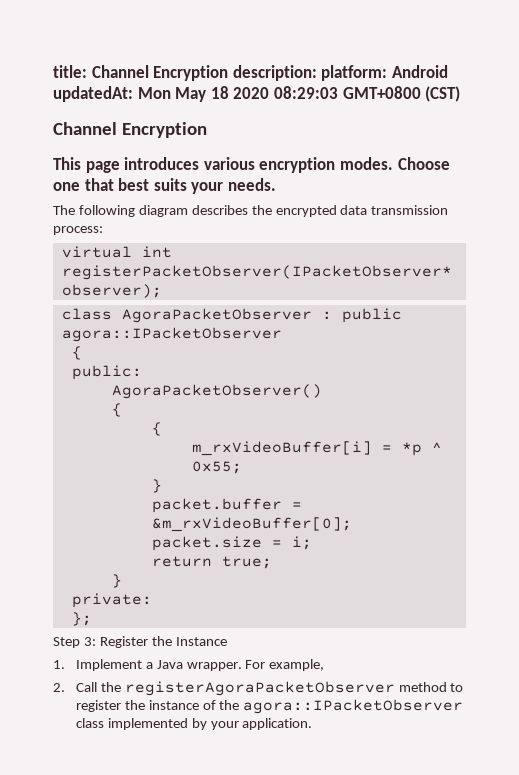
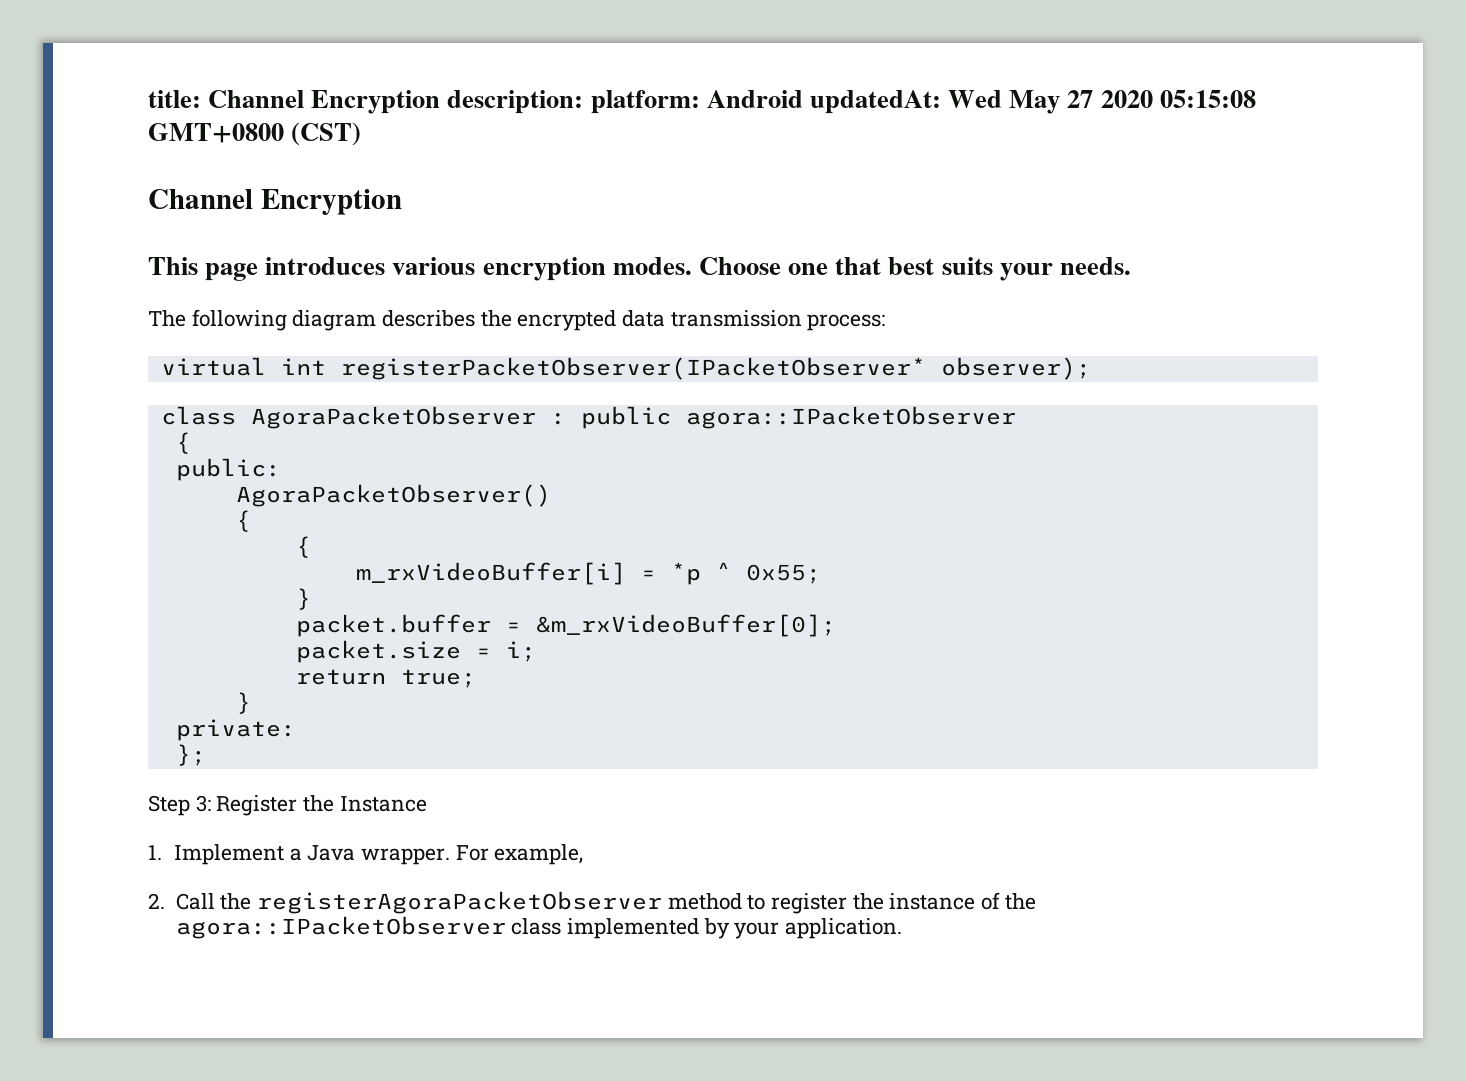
- title: Channel Encryption description: platform: Android updatedAt: Mon May 18 2020 08:29:03 GMT+0800 (CST)
+ title: Channel Encryption description: platform: Android updatedAt: Wed May 27 2020 05:15:08 GMT+0800 (CST)

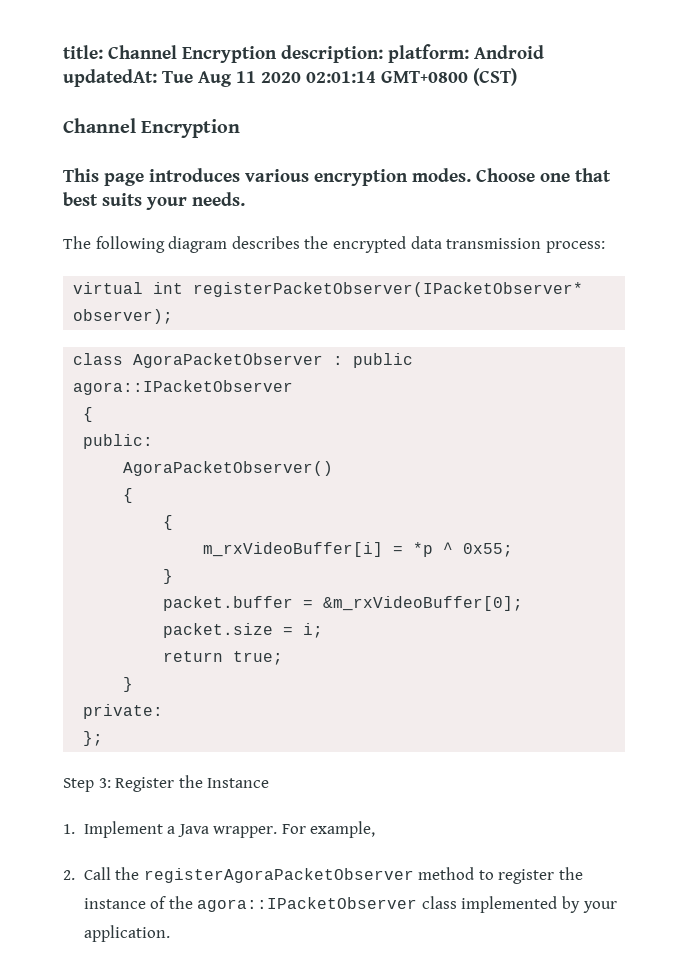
- title: Channel Encryption description: platform: Android updatedAt: Wed May 27 2020 05:15:08 GMT+0800 (CST)
+ title: Channel Encryption description: platform: Android updatedAt: Tue Aug 11 2020 02:01:14 GMT+0800 (CST)

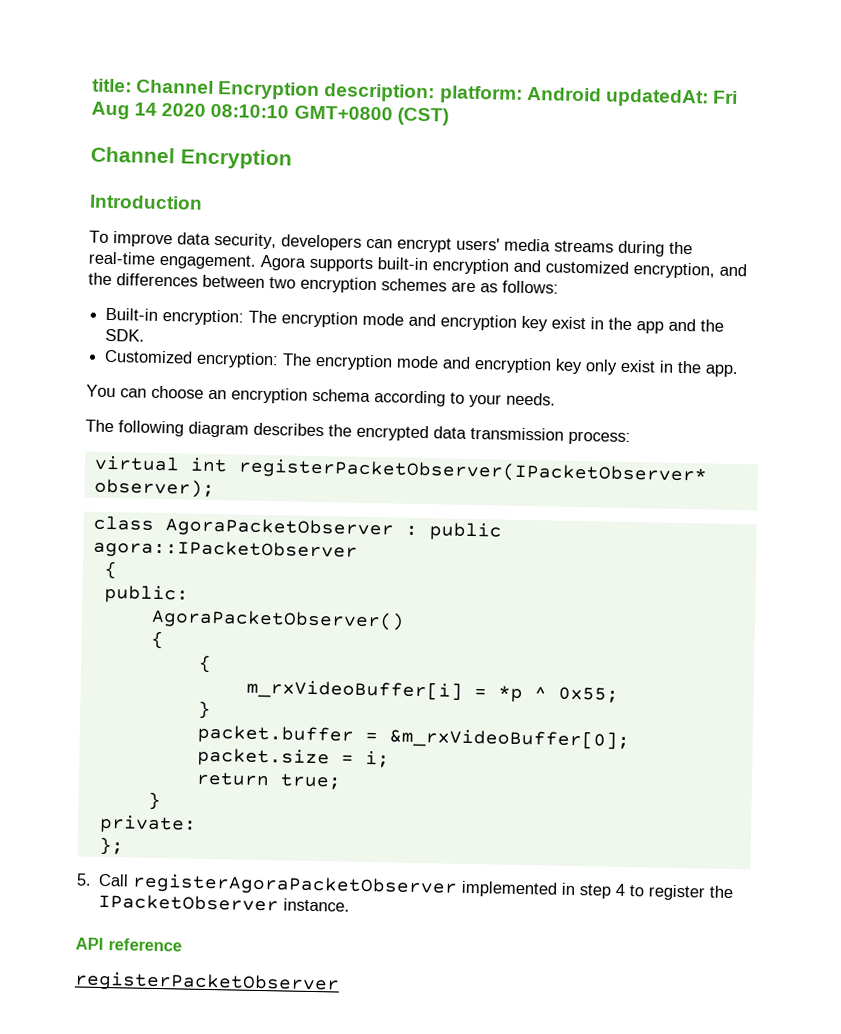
- title: Channel Encryption description: platform: Android updatedAt: Tue Aug 11 2020 02:01:14 GMT+0800 (CST)
+ title: Channel Encryption description: platform: Android updatedAt: Fri Aug 14 2020 08:10:10 GMT+0800 (CST)
- This page introduces various encryption modes. Choose one that best suits your needs.
+ Introduction
+ To improve data security, developers can encrypt users' media streams during the real-time engagement. Agora supports built-in encryption and customized encryption, and the differences between two encryption schemes are as follows:
+ Built-in encryption: The encryption mode and encryption key exist in the app and the SDK.
+ Customized encryption: The encryption mode and encryption key only exist in the app.
+ You can choose an encryption schema according to your needs.
- Step 3: Register the Instance
- 1. Implement a Java wrapper. For example,
- 2. Call the registerAgoraPacketObserver method to register the instance of the agora::IPacketObserver class implemented by your application.
+ 5. Call registerAgoraPacketObserver implemented in step 4 to register the IPacketObserver instance.
+ API reference
+ registerPacketObserver

